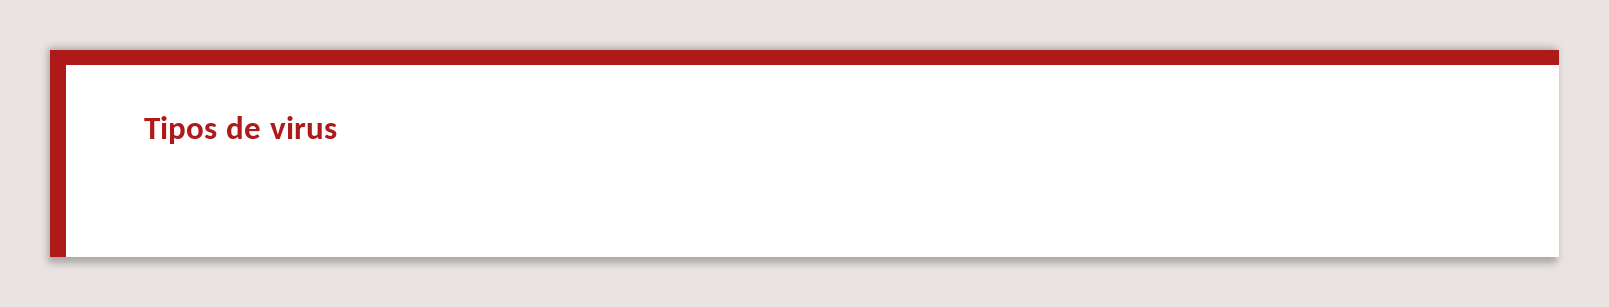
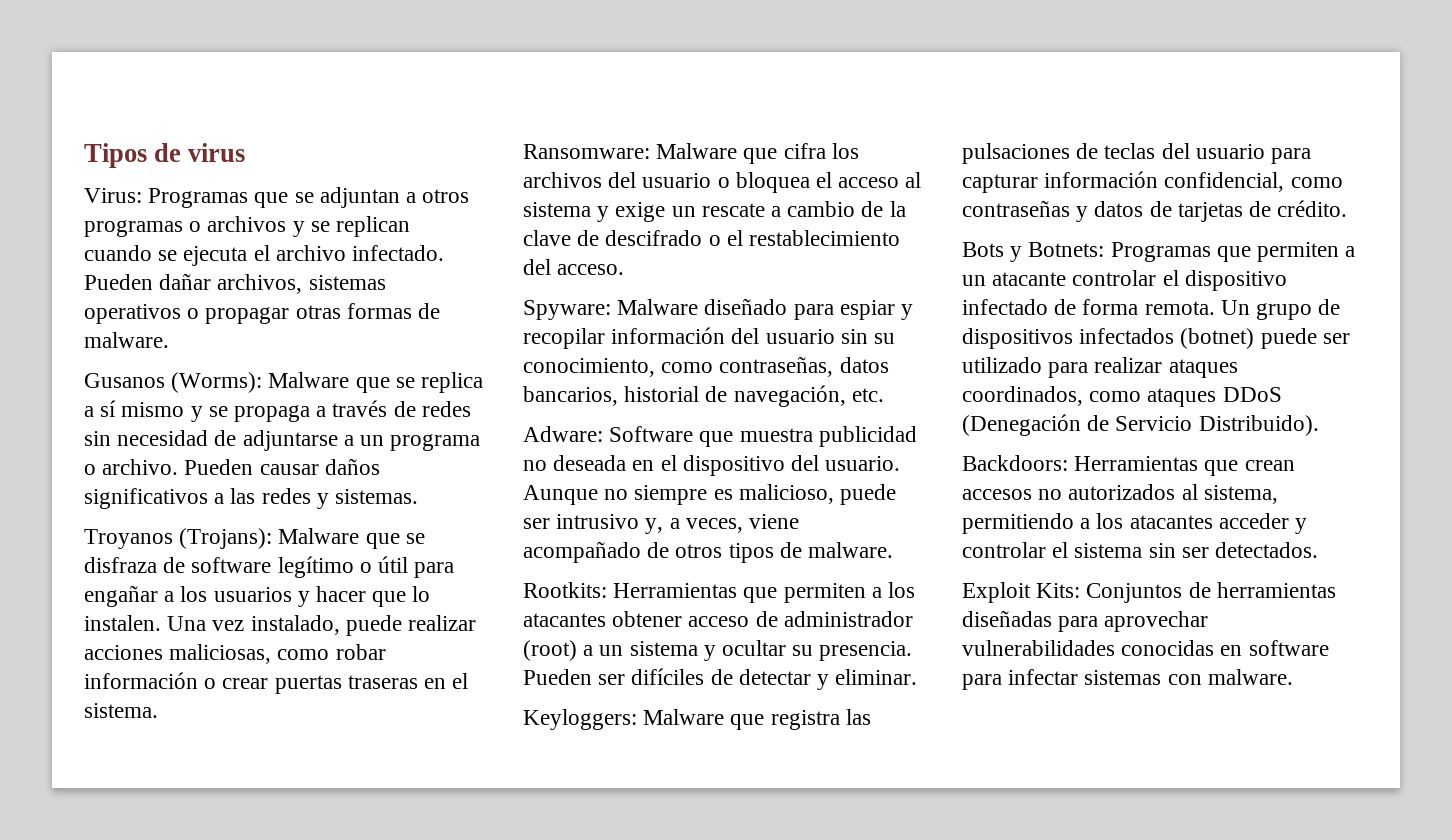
+ Virus: Programas que se adjuntan a otros programas o archivos y se replican cuando se ejecuta el archivo infectado. Pueden dañar archivos, sistemas operativos o propagar otras formas de malware.
+ Gusanos (Worms): Malware que se replica a sí mismo y se propaga a través de redes sin necesidad de adjuntarse a un programa o archivo. Pueden causar daños significativos a las redes y sistemas.
+ Troyanos (Trojans): Malware que se disfraza de software legítimo o útil para engañar a los usuarios y hacer que lo instalen. Una vez instalado, puede realizar acciones maliciosas, como robar información o crear puertas traseras en el sistema.
+ Ransomware: Malware que cifra los archivos del usuario o bloquea el acceso al sistema y exige un rescate a cambio de la clave de descifrado o el restablecimiento del acceso.
+ Spyware: Malware diseñado para espiar y recopilar información del usuario sin su conocimiento, como contraseñas, datos bancarios, historial de navegación, etc.
+ Adware: Software que muestra publicidad no deseada en el dispositivo del usuario. Aunque no siempre es malicioso, puede ser intrusivo y, a veces, viene acompañado de otros tipos de malware.
+ Rootkits: Herramientas que permiten a los atacantes obtener acceso de administrador (root) a un sistema y ocultar su presencia. Pueden ser difíciles de detectar y eliminar.
+ Keyloggers: Malware que registra las pulsaciones de teclas del usuario para capturar información confidencial, como contraseñas y datos de tarjetas de crédito.
+ Bots y Botnets: Programas que permiten a un atacante controlar el dispositivo infectado de forma remota. Un grupo de dispositivos infectados (botnet) puede ser utilizado para realizar ataques coordinados, como ataques DDoS (Denegación de Servicio Distribuido).
+ Backdoors: Herramientas que crean accesos no autorizados al sistema, permitiendo a los atacantes acceder y controlar el sistema sin ser detectados.
+ Exploit Kits: Conjuntos de herramientas diseñadas para aprovechar vulnerabilidades conocidas en software para infectar sistemas con malware.

